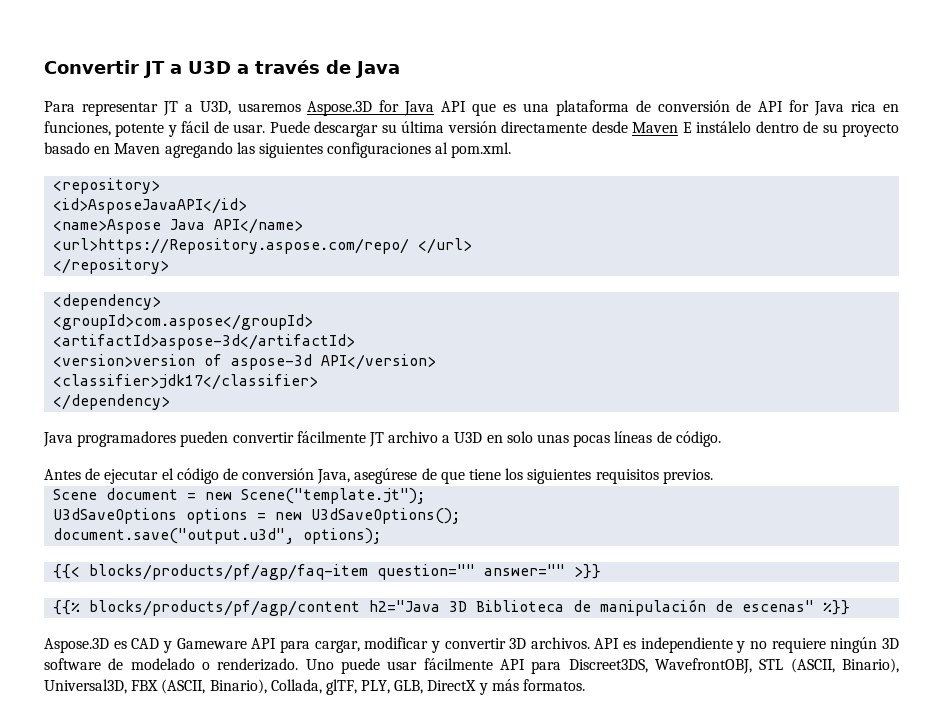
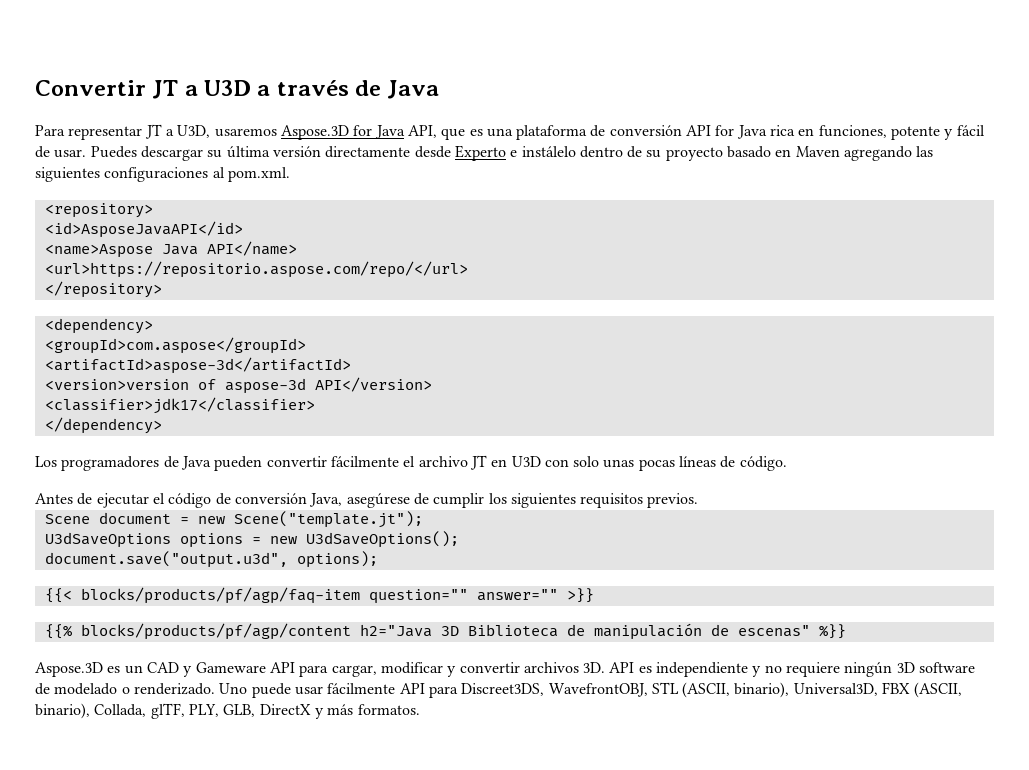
- Para representar JT a U3D, usaremos Aspose.3D for Java API que es una plataforma de conversión de API for Java rica en funciones, potente y fácil de usar.
+ Para representar JT a U3D, usaremos Aspose.3D for Java API, que es una plataforma de conversión API for Java rica en funciones, potente y fácil de usar.
- Puede descargar su última versión directamente desde Maven E instálelo dentro de su proyecto basado en Maven agregando las siguientes configuraciones al pom.xml.
+ Puedes descargar su última versión directamente desde Experto e instálelo dentro de su proyecto basado en Maven agregando las siguientes configuraciones al pom.xml.
- <url>https://Repository.aspose.com/repo/ </url>
+ <url>https://repositorio.aspose.com/repo/</url>
- Java programadores pueden convertir fácilmente JT archivo a U3D en solo unas pocas líneas de código.
+ Los programadores de Java pueden convertir fácilmente el archivo JT en U3D con solo unas pocas líneas de código.
- Antes de ejecutar el código de conversión Java, asegúrese de que tiene los siguientes requisitos previos.
+ Antes de ejecutar el código de conversión Java, asegúrese de cumplir los siguientes requisitos previos.
- Aspose.3D es CAD y Gameware API para cargar, modificar y convertir 3D archivos.
+ Aspose.3D es un CAD y Gameware API para cargar, modificar y convertir archivos 3D.
- Uno puede usar fácilmente API para Discreet3DS, WavefrontOBJ, STL (ASCII, Binario), Universal3D, FBX (ASCII, Binario), Collada, glTF, PLY, GLB, DirectX y más formatos.
+ Uno puede usar fácilmente API para Discreet3DS, WavefrontOBJ, STL (ASCII, binario), Universal3D, FBX (ASCII, binario), Collada, glTF, PLY, GLB, DirectX y más formatos.

